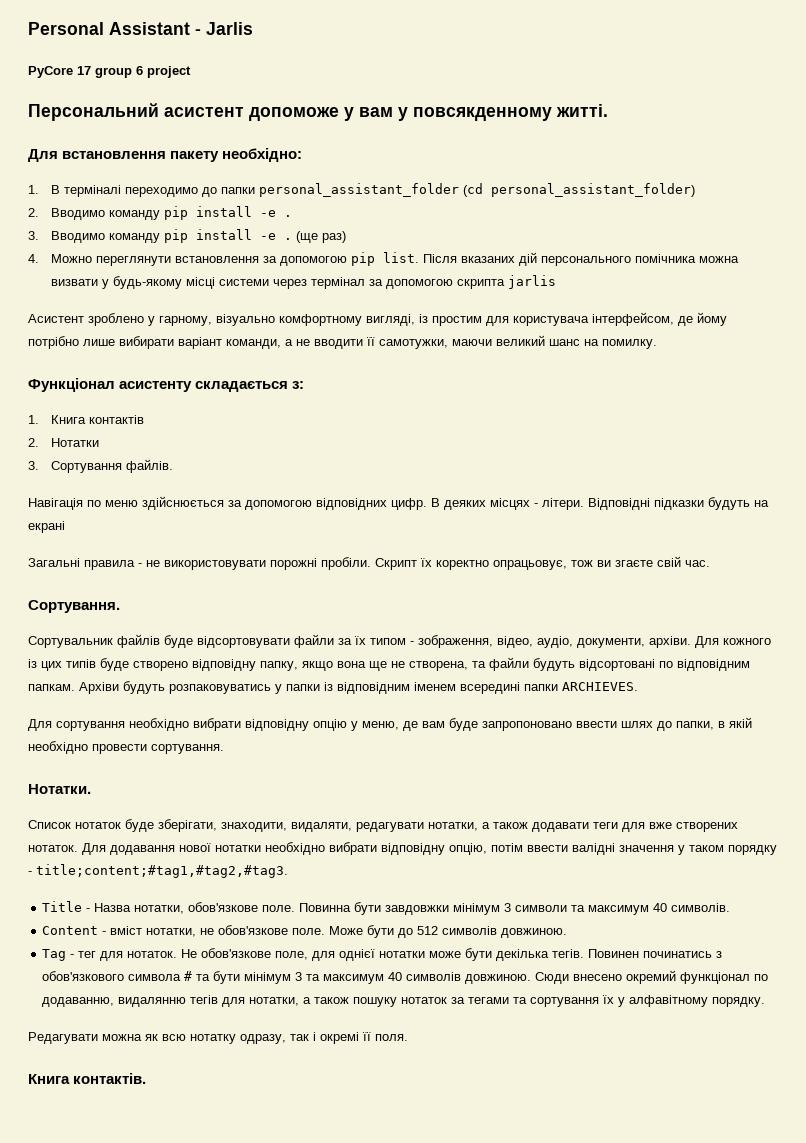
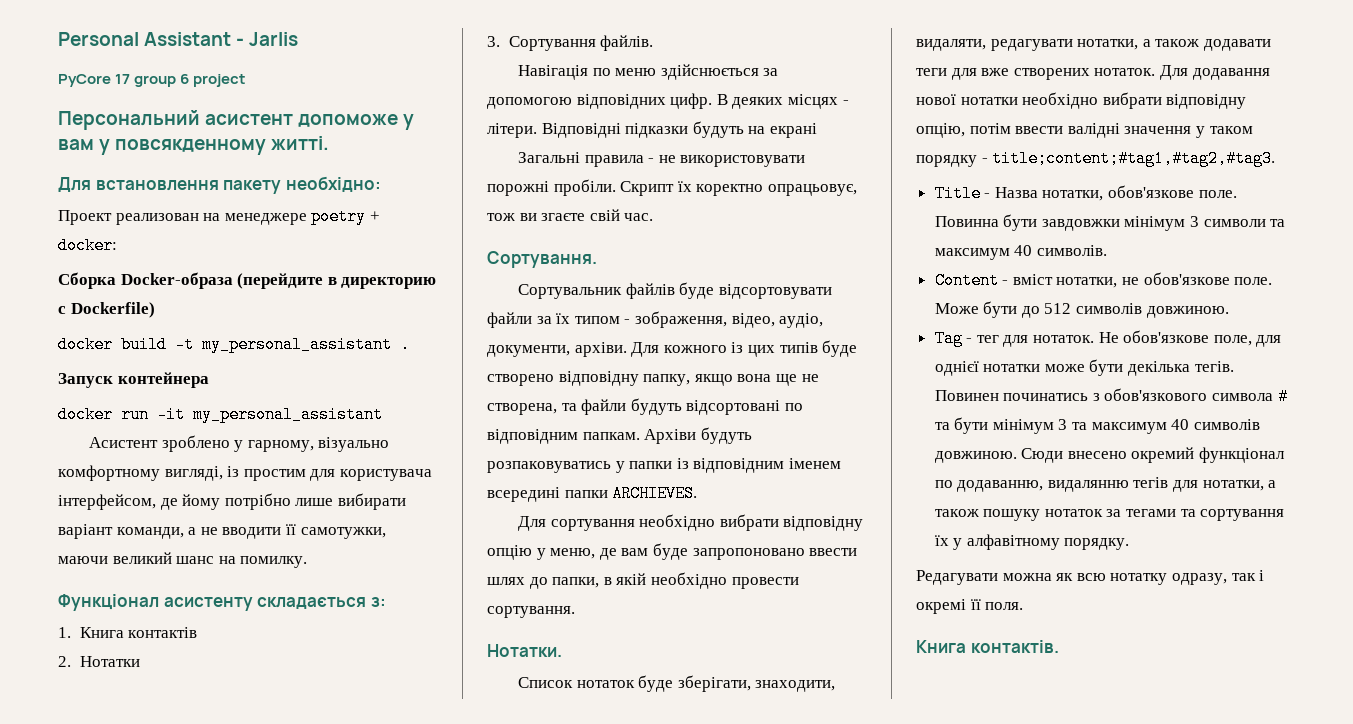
- 1. В терміналі переходимо до папки personal_assistant_folder (cd personal_assistant_folder)
- 2. Вводимо команду pip install -e .
- 3. Вводимо команду pip install -e . (ще раз)
- 4. Можно переглянути встановлення за допомогою pip list. Після вказаних дій персонального помічника можна визвати у будь-якому місці системи через термінал за допомогою скрипта jarlis
+ Проект реализован на менеджере poetry + docker:
+ Сборка Docker-образа (перейдите в директорию с Dockerfile)
+ docker build -t my_personal_assistant .
+ Запуск контейнера
+ docker run -it my_personal_assistant

